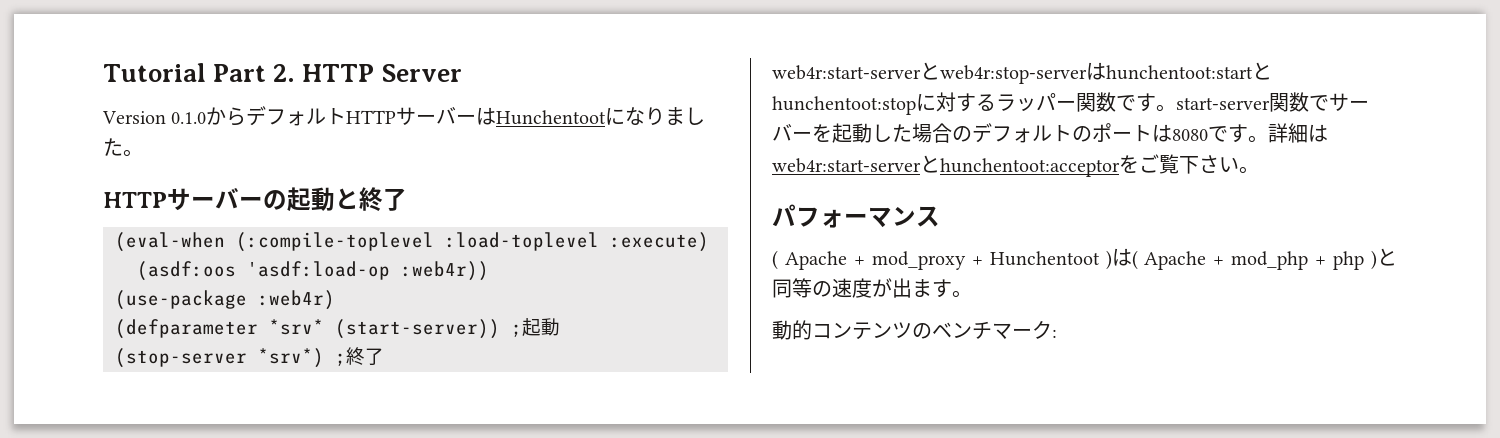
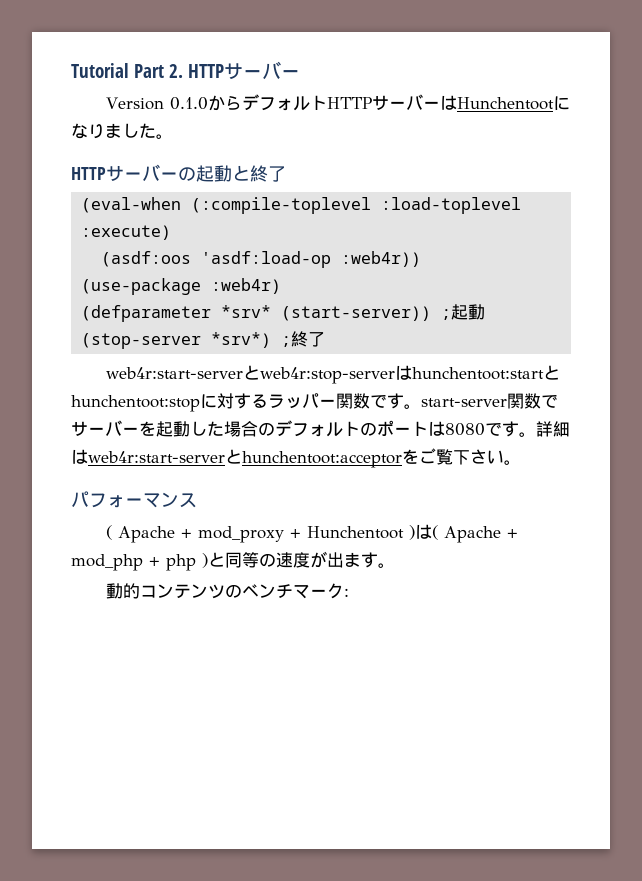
- Tutorial Part 2. HTTP Server
+ Tutorial Part 2. HTTPサーバー

